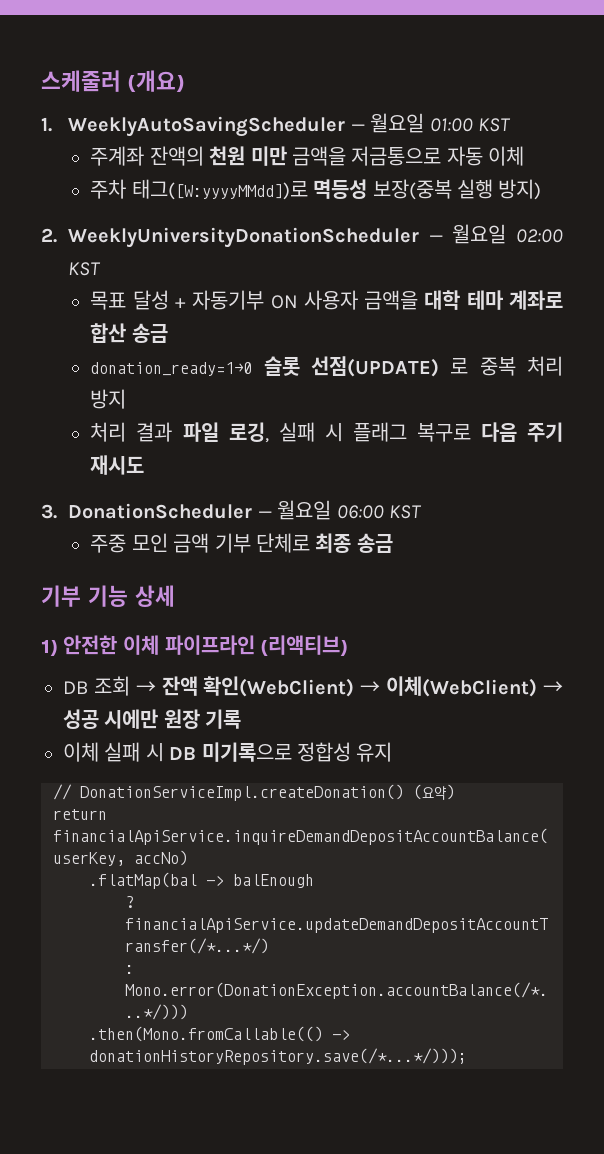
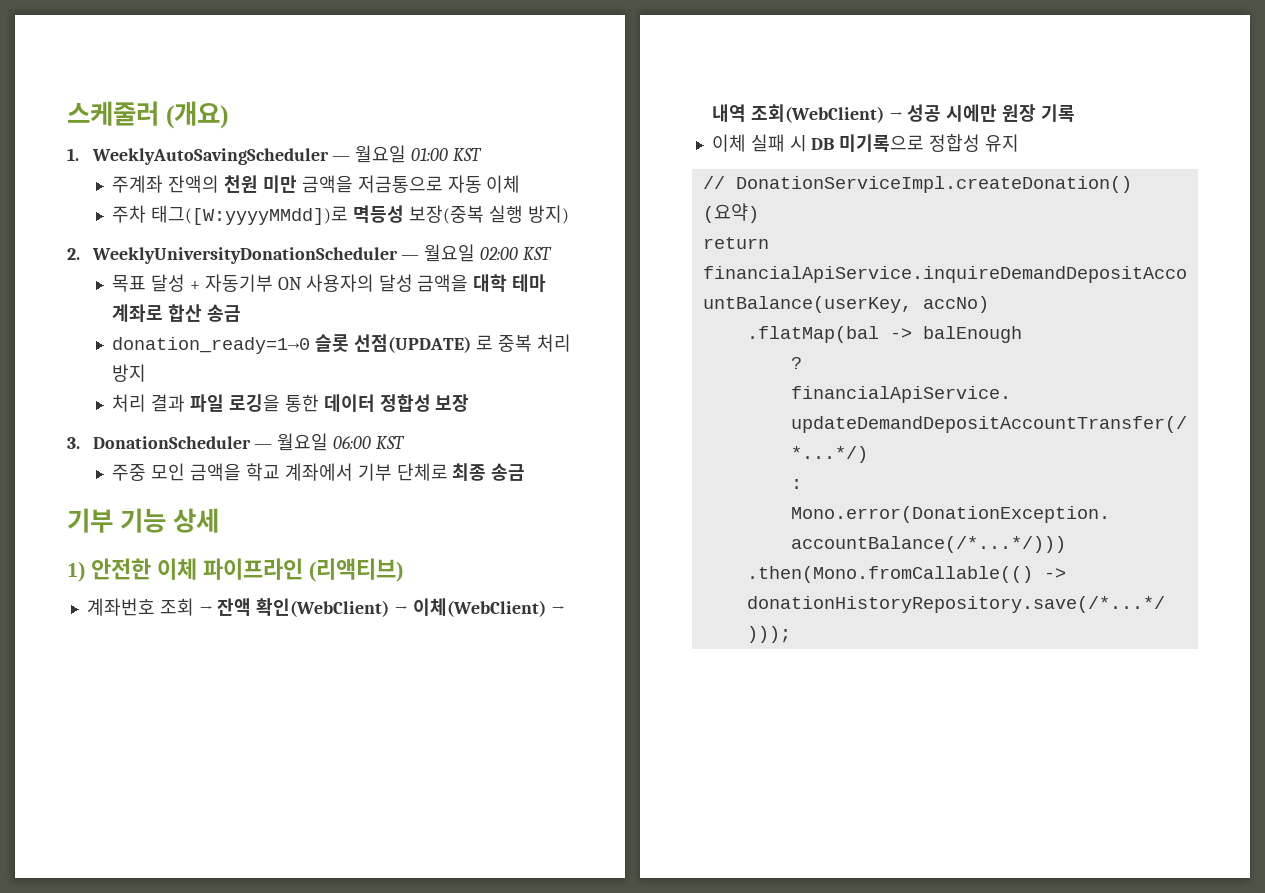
- 목표 달성 + 자동기부 ON 사용자 금액을 대학 테마 계좌로 합산 송금
+ 목표 달성 + 자동기부 ON 사용자의 달성 금액을 대학 테마 계좌로 합산 송금
- 처리 결과 파일 로깅, 실패 시 플래그 복구로 다음 주기 재시도
+ 처리 결과 파일 로깅을 통한 데이터 정합성 보장
- 주중 모인 금액 기부 단체로 최종 송금
+ 주중 모인 금액을 학교 계좌에서 기부 단체로 최종 송금
- DB 조회 → 잔액 확인(WebClient) → 이체(WebClient) → 성공 시에만 원장 기록
+ 계좌번호 조회 → 잔액 확인(WebClient) → 이체(WebClient) → 내역 조회(WebClient) → 성공 시에만 원장 기록

